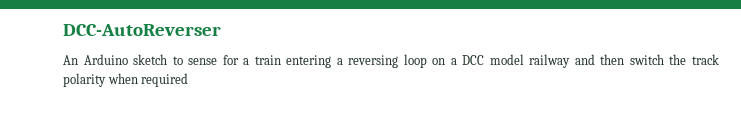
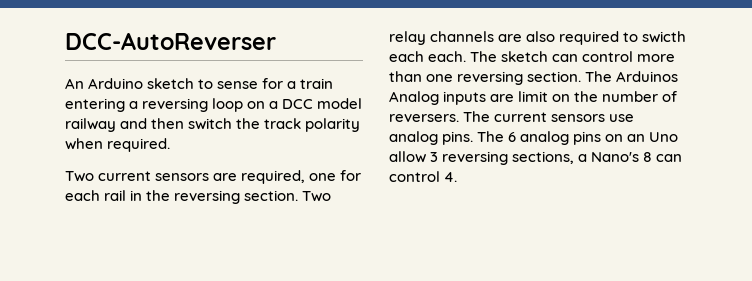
- An Arduino sketch to sense for a train entering a reversing loop on a DCC model railway and then switch the track polarity when required
+ An Arduino sketch to sense for a train entering a reversing loop on a DCC model railway and then switch the track polarity when required.
+ Two current sensors are required, one for each rail in the reversing section. Two relay channels are also required to swicth each each. The sketch can control more than one reversing section. The Arduinos Analog inputs are limit on the number of reversers. The current sensors use analog pins. The 6 analog pins on an Uno allow 3 reversing sections, a Nano's 8 can control 4.

